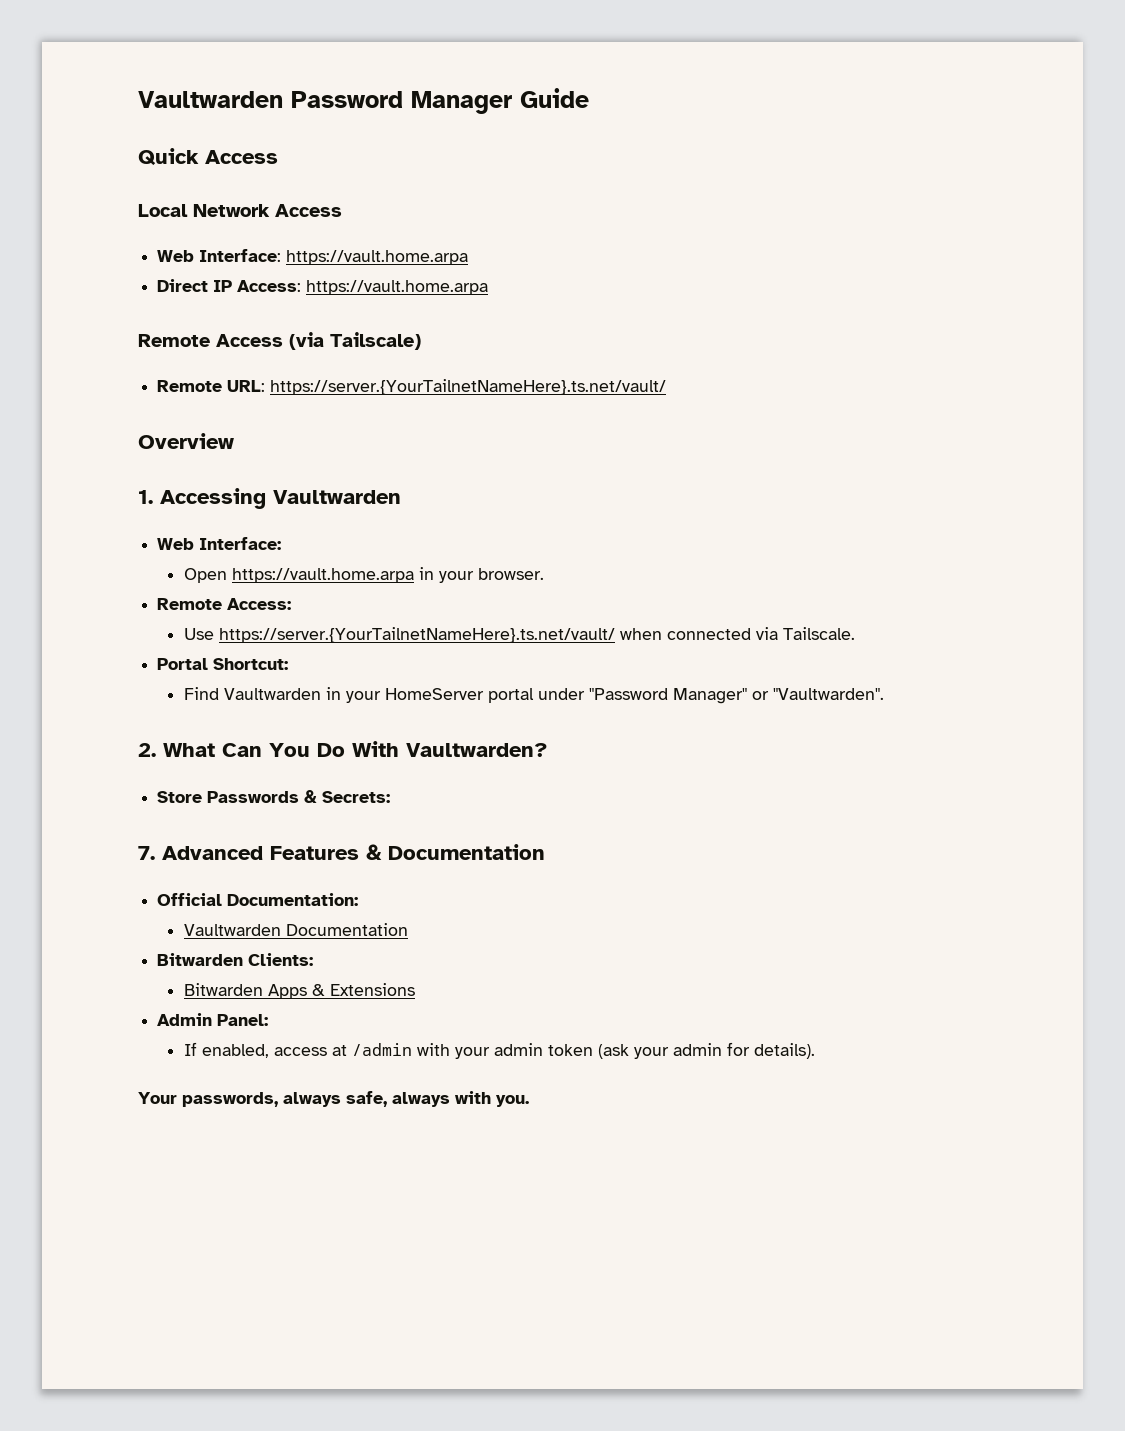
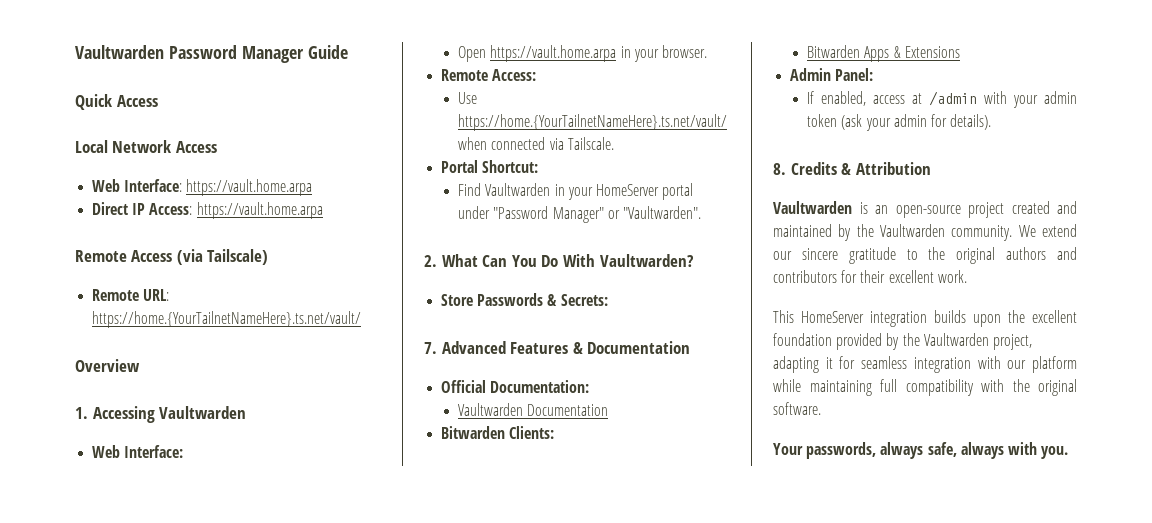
- Remote URL: https://server.{YourTailnetNameHere}.ts.net/vault/
+ Remote URL: https://home.{YourTailnetNameHere}.ts.net/vault/
- Use https://server.{YourTailnetNameHere}.ts.net/vault/ when connected via Tailscale.
+ Use https://home.{YourTailnetNameHere}.ts.net/vault/ when connected via Tailscale.
+ 8. Credits & Attribution
+ Vaultwarden is an open-source project created and maintained by the Vaultwarden community. We extend our sincere gratitude to the original authors and contributors for their excellent work.
+ This HomeServer integration builds upon the excellent foundation provided by the Vaultwarden project, adapting it for seamless integration with our platform while maintaining full compatibility with the original software.

